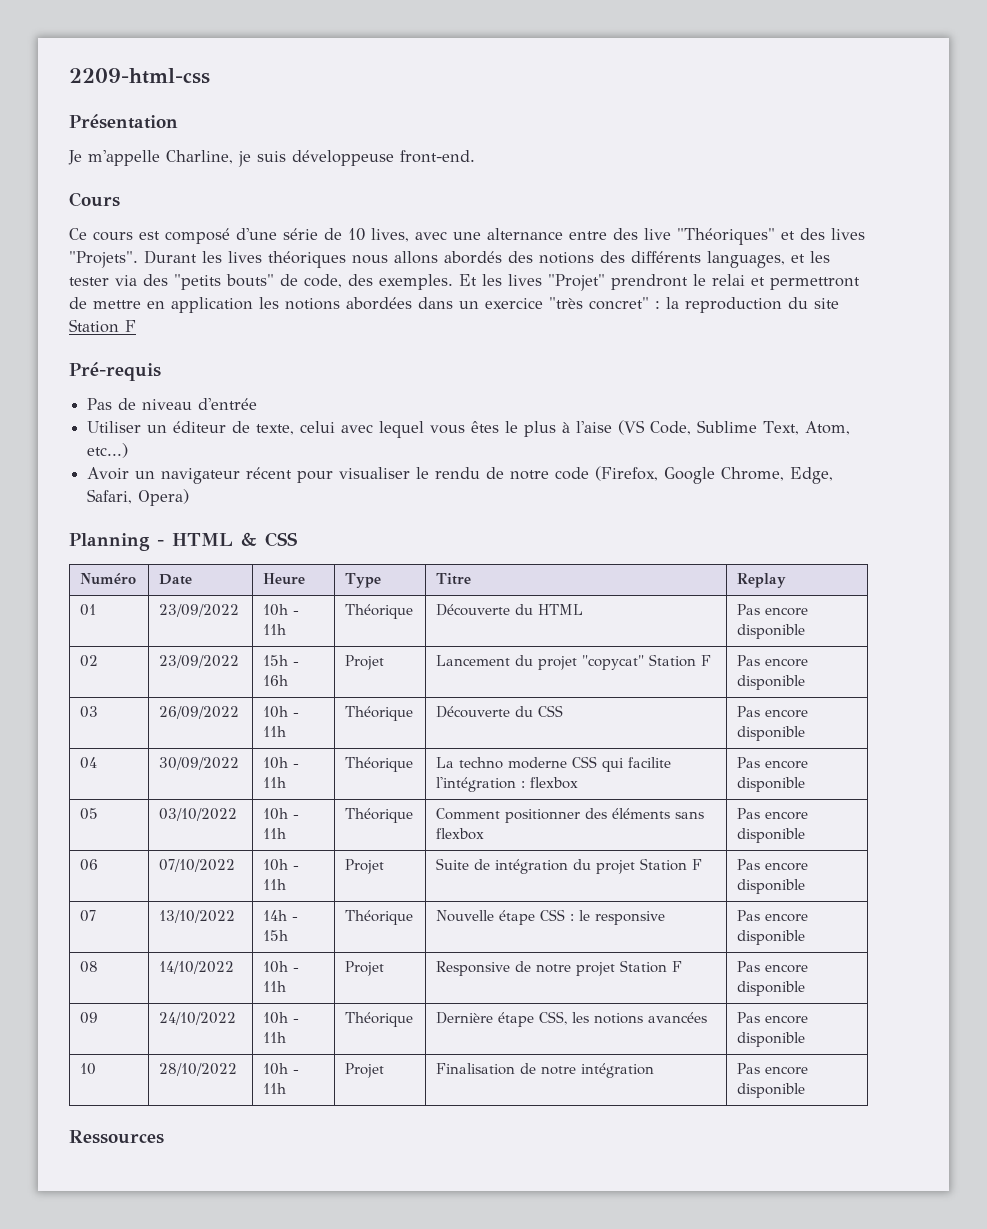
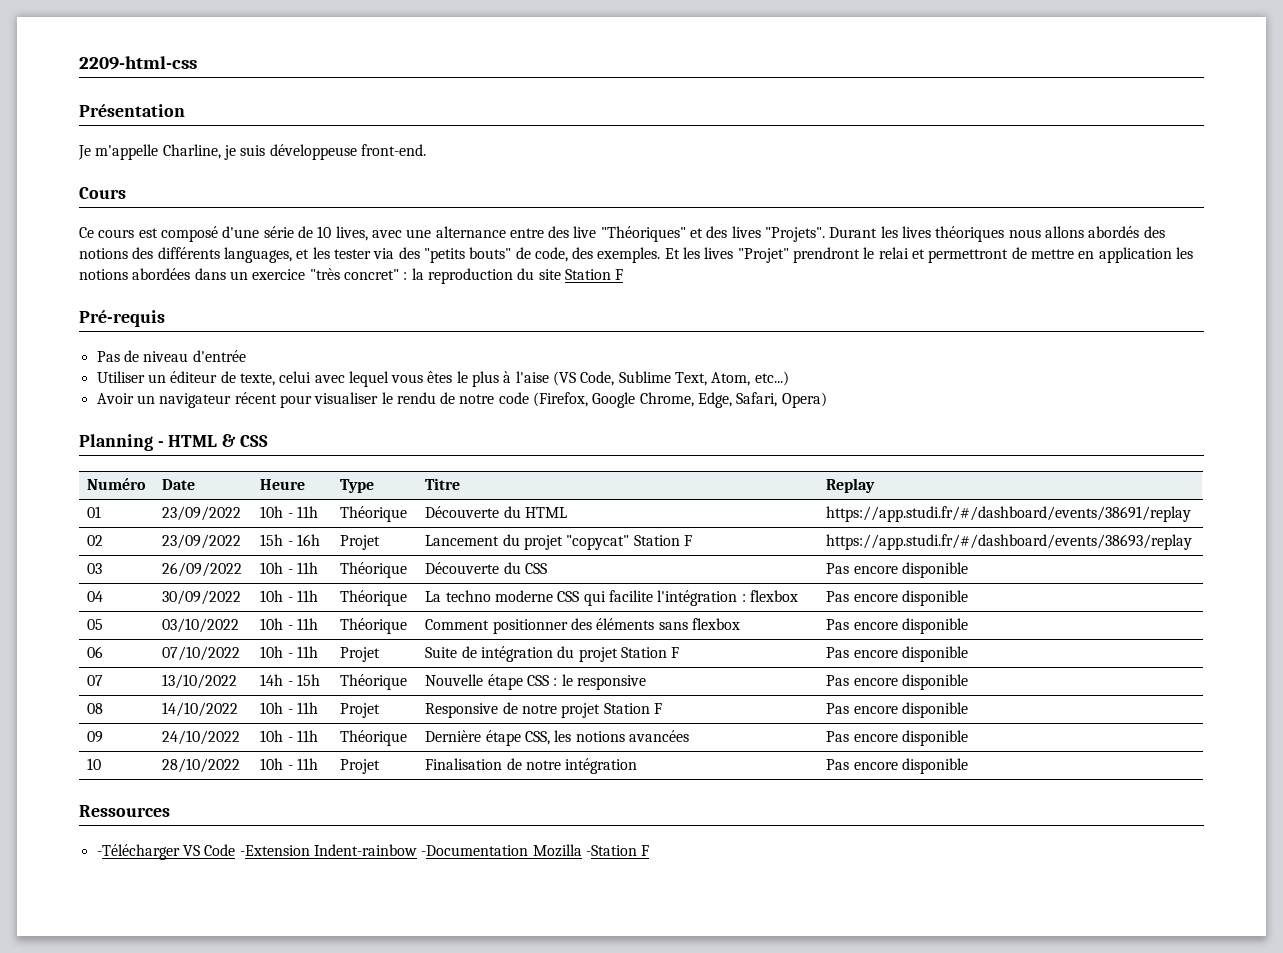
- 01 | 23/09/2022 | 10h - 11h | Théorique | Découverte du HTML | Pas encore disponible
+ 01 | 23/09/2022 | 10h - 11h | Théorique | Découverte du HTML | https://app.studi.fr/#/dashboard/events/38691/replay
- 02 | 23/09/2022 | 15h - 16h | Projet | Lancement du projet "copycat" Station F | Pas encore disponible
+ 02 | 23/09/2022 | 15h - 16h | Projet | Lancement du projet "copycat" Station F | https://app.studi.fr/#/dashboard/events/38693/replay
+ -Télécharger VS Code -Extension Indent-rainbow -Documentation Mozilla -Station F

